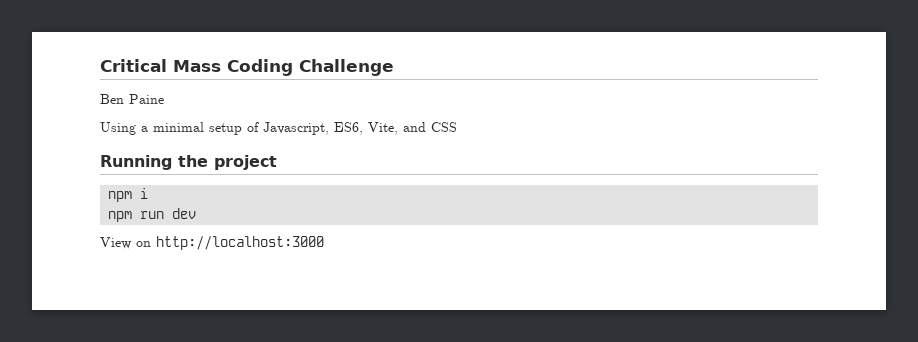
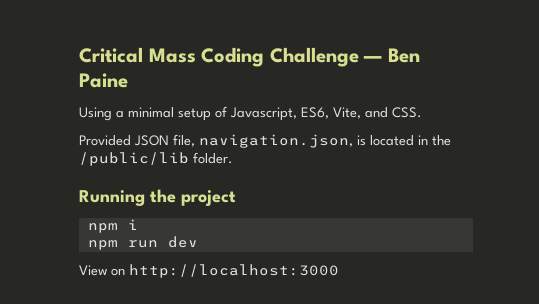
- Critical Mass Coding Challenge
- Ben Paine
+ Critical Mass Coding Challenge — Ben Paine
- Using a minimal setup of Javascript, ES6, Vite, and CSS
+ Using a minimal setup of Javascript, ES6, Vite, and CSS.
+ Provided JSON file, navigation.json, is located in the /public/lib folder.

